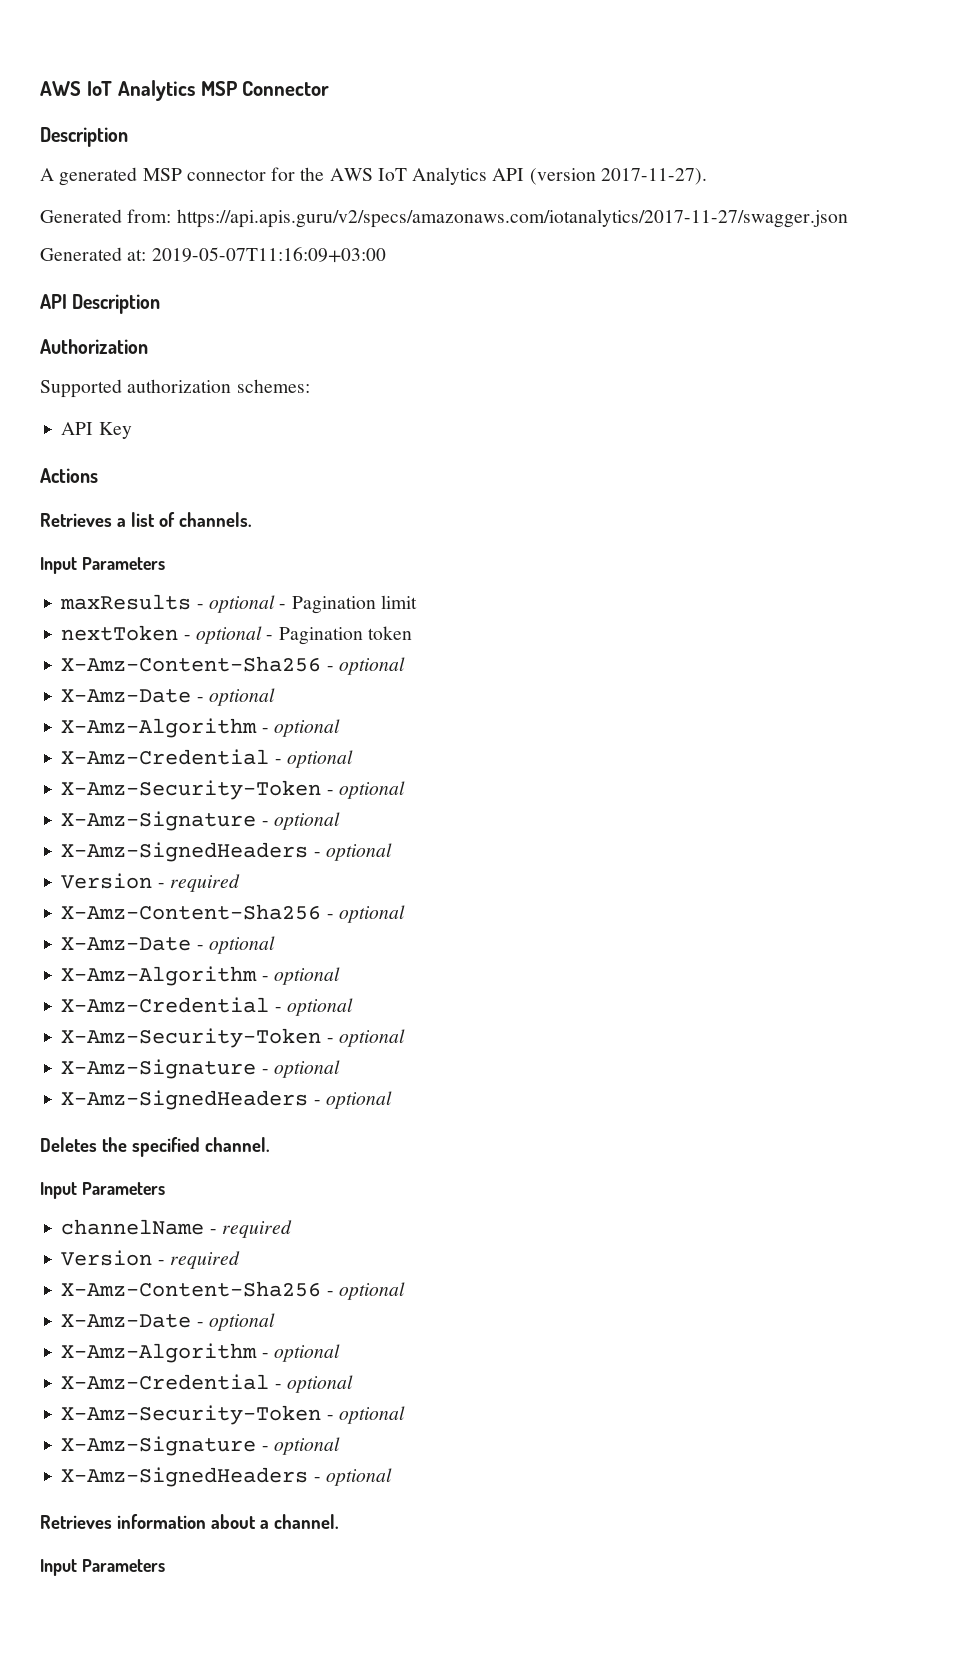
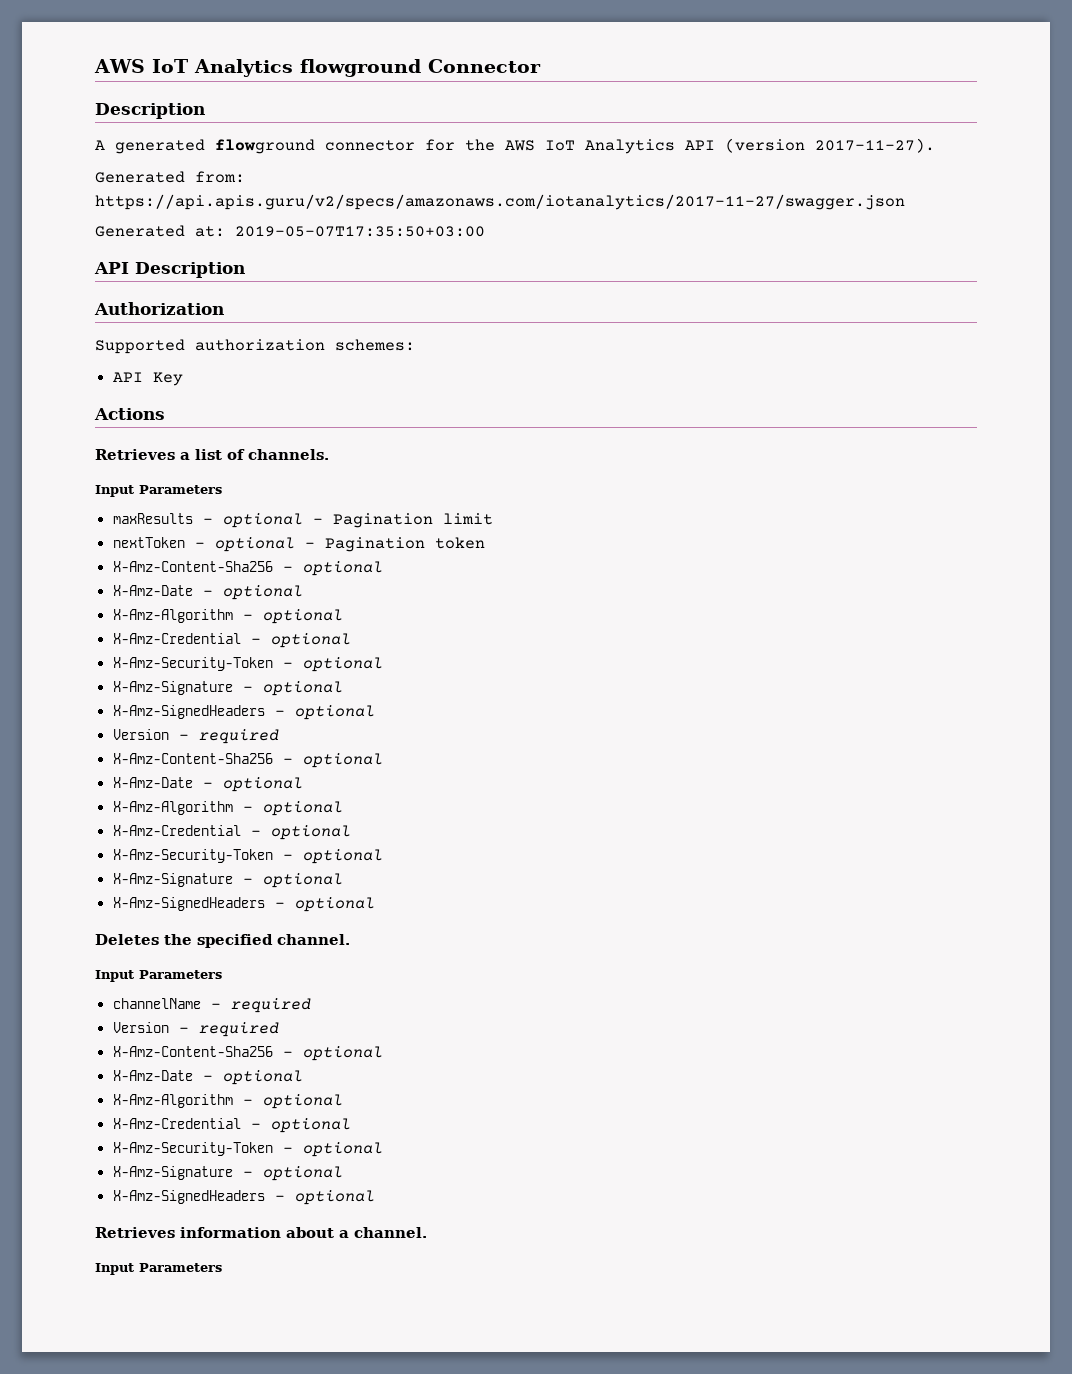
- AWS IoT Analytics MSP Connector
+ AWS IoT Analytics flowground Connector
- A generated MSP connector for the AWS IoT Analytics API (version 2017-11-27).
+ A generated flowground connector for the AWS IoT Analytics API (version 2017-11-27).
- Generated at: 2019-05-07T11:16:09+03:00
+ Generated at: 2019-05-07T17:35:50+03:00

